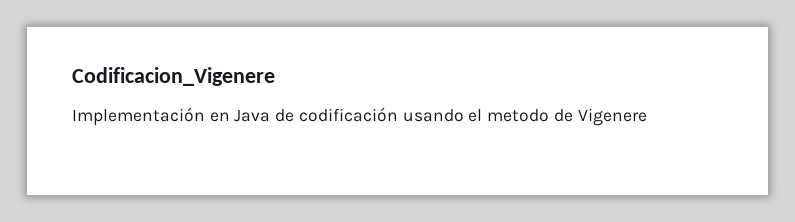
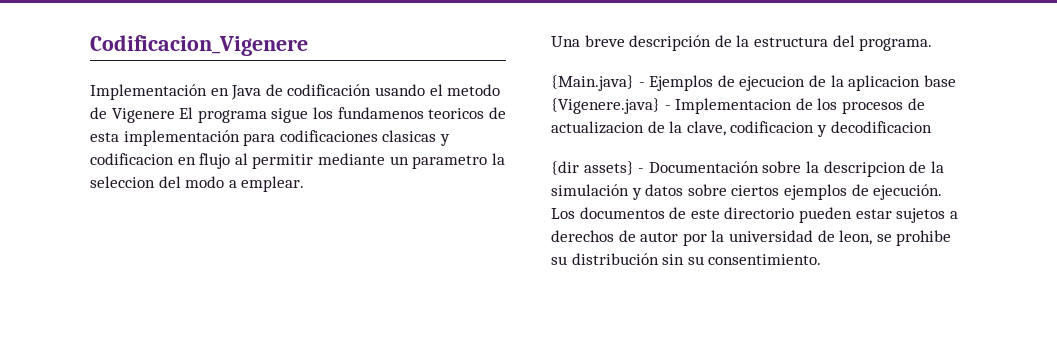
- Implementación en Java de codificación usando el metodo de Vigenere
+ Implementación en Java de codificación usando el metodo de Vigenere El programa sigue los fundamenos teoricos de esta implementación para codificaciones clasicas y codificacion en flujo al permitir mediante un parametro la seleccion del modo a emplear.
+ Una breve descripción de la estructura del programa.
+ {Main.java} - Ejemplos de ejecucion de la aplicacion base {Vigenere.java} - Implementacion de los procesos de actualizacion de la clave, codificacion y decodificacion
+ {dir assets} - Documentación sobre la descripcion de la simulación y datos sobre ciertos ejemplos de ejecución. Los documentos de este directorio pueden estar sujetos a derechos de autor por la universidad de leon, se prohibe su distribución sin su consentimiento.

